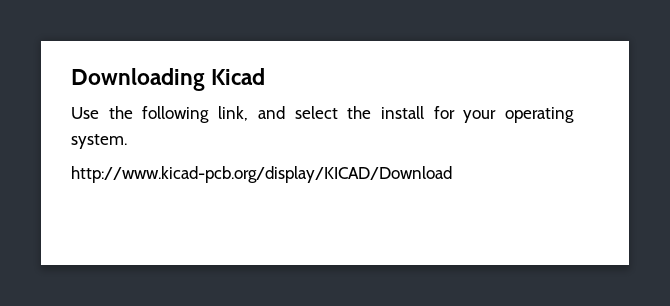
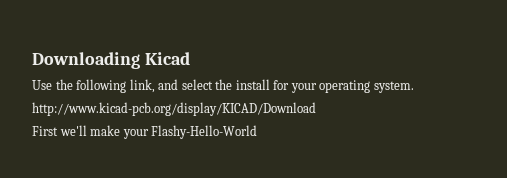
+ First we'll make your Flashy-Hello-World

